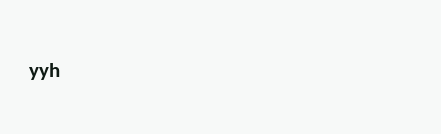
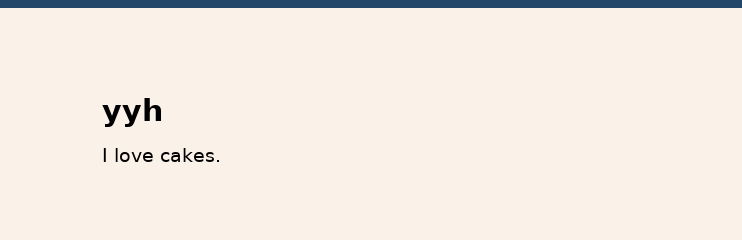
+ I love cakes.

